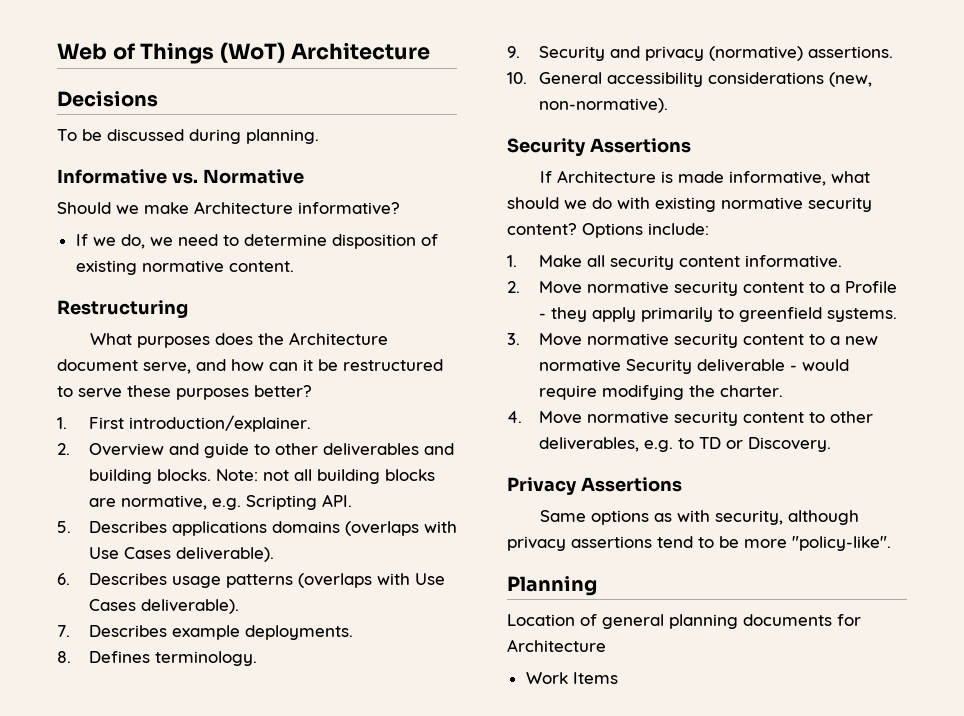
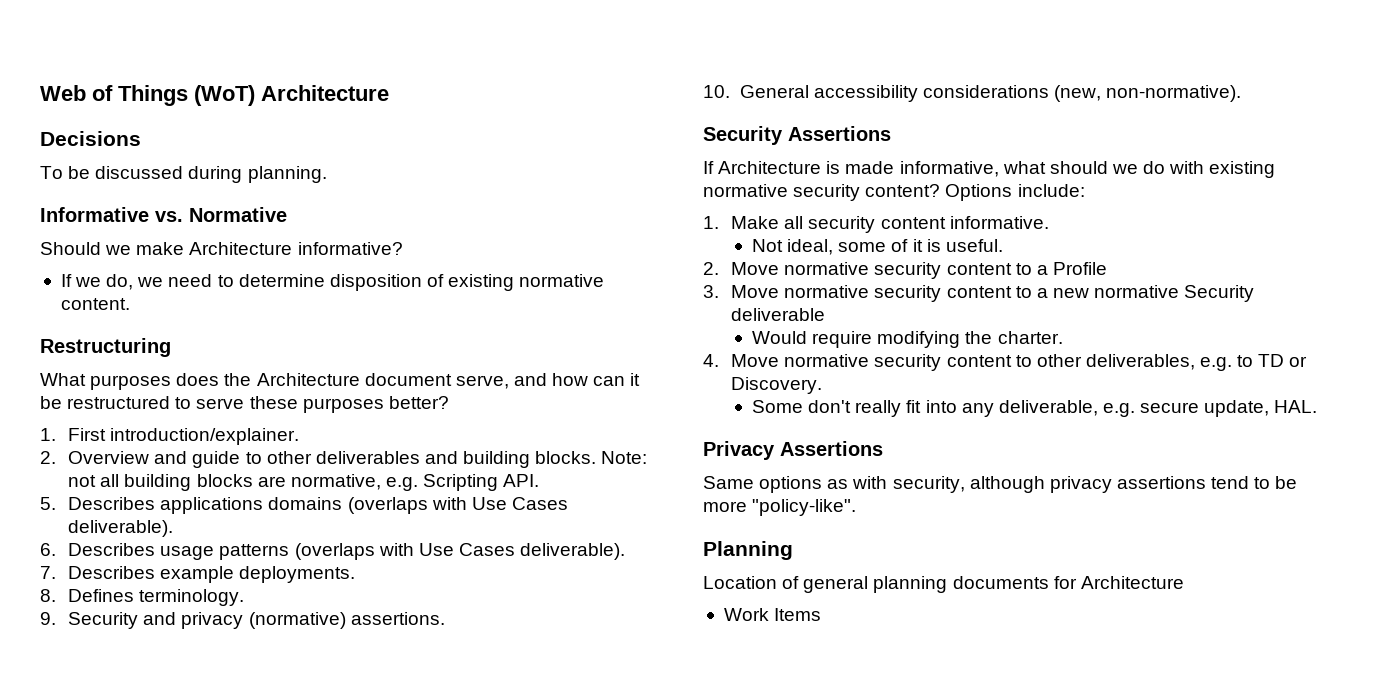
+ Not ideal, some of it is useful.
- 2. Move normative security content to a Profile - they apply primarily to greenfield systems.
+ 2. Move normative security content to a Profile
- 3. Move normative security content to a new normative Security deliverable - would require modifying the charter.
+ 3. Move normative security content to a new normative Security deliverable
+ Would require modifying the charter.
+ Some don't really fit into any deliverable, e.g. secure update, HAL.

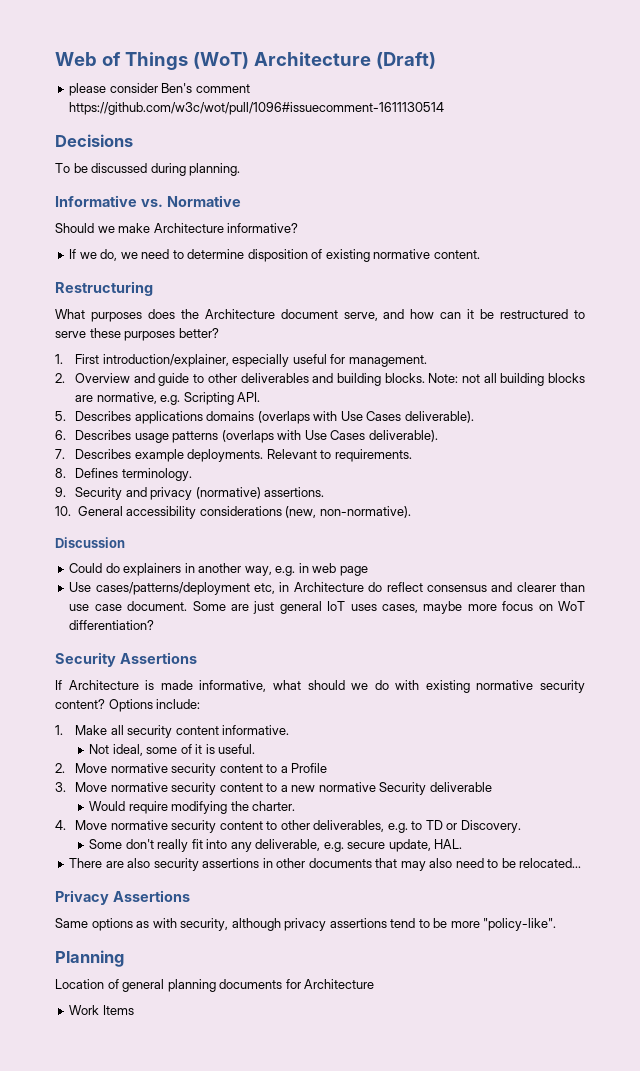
- Web of Things (WoT) Architecture
+ Web of Things (WoT) Architecture (Draft)
+ please consider Ben's comment https://github.com/w3c/wot/pull/1096#issuecomment-1611130514
- 1. First introduction/explainer.
+ 1. First introduction/explainer, especially useful for management.
+ Relevant to requirements.
+ Discussion
+ Could do explainers in another way, e.g. in web page
+ Use cases/patterns/deployment etc, in Architecture do reflect consensus and clearer than use case document. Some are just general IoT uses cases, maybe more focus on WoT differentiation?
+ There are also security assertions in other documents that may also need to be relocated...

